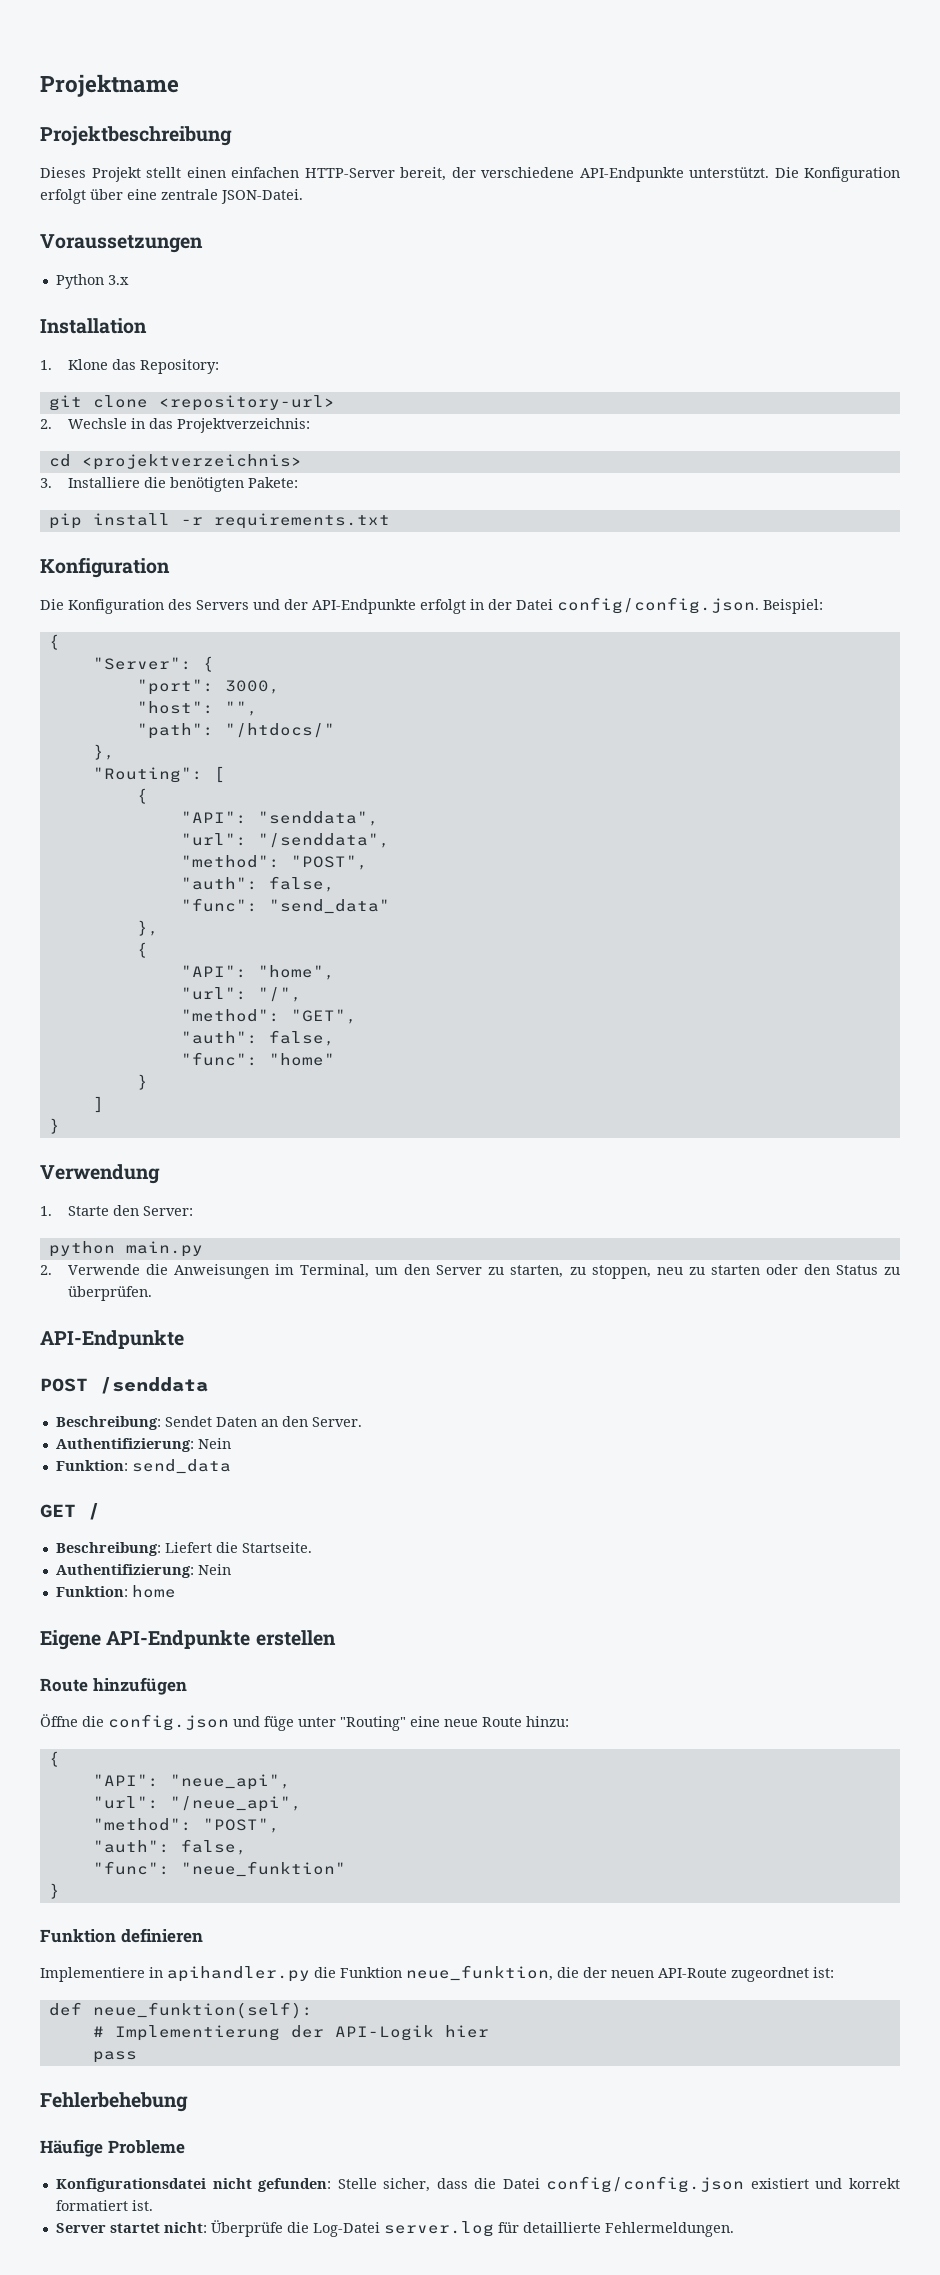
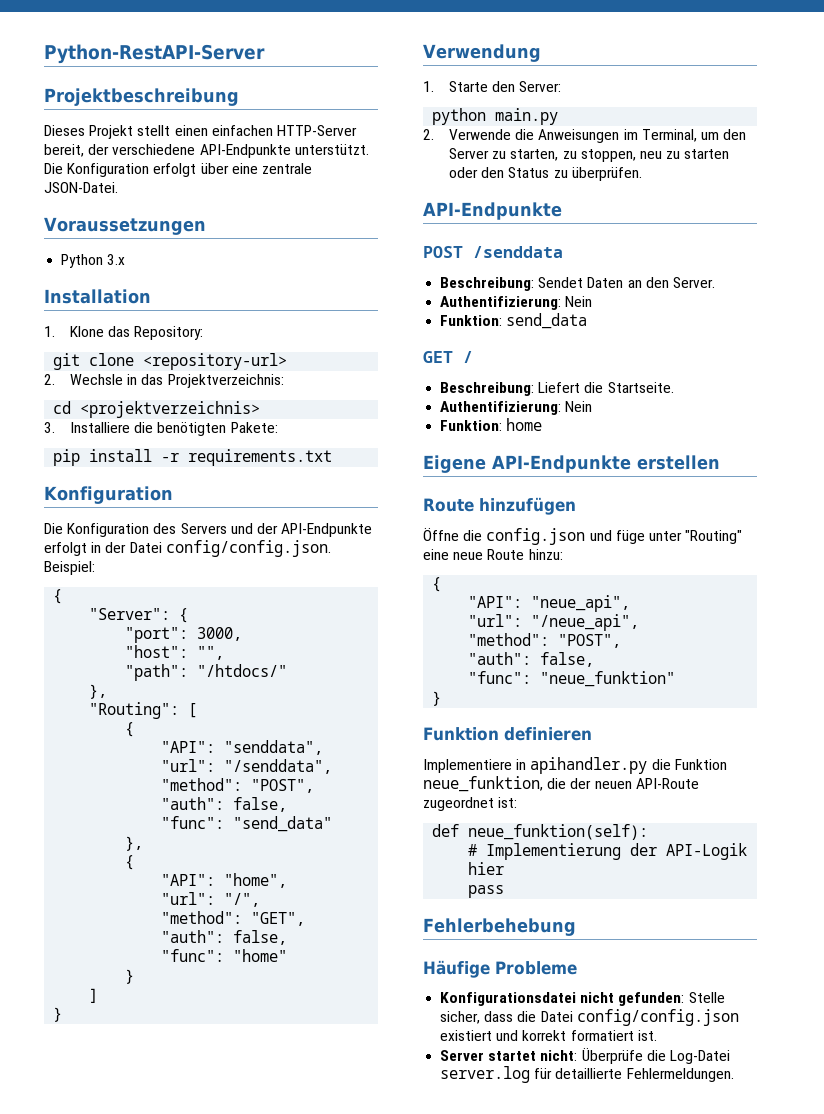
- Projektname
+ Python-RestAPI-Server

